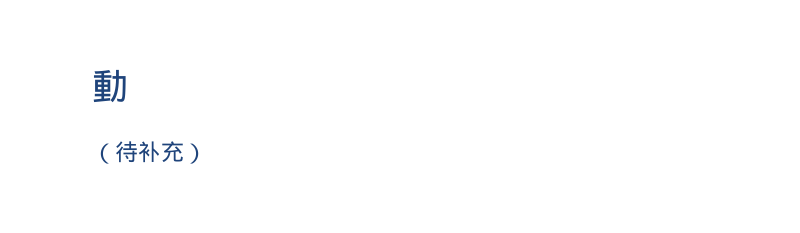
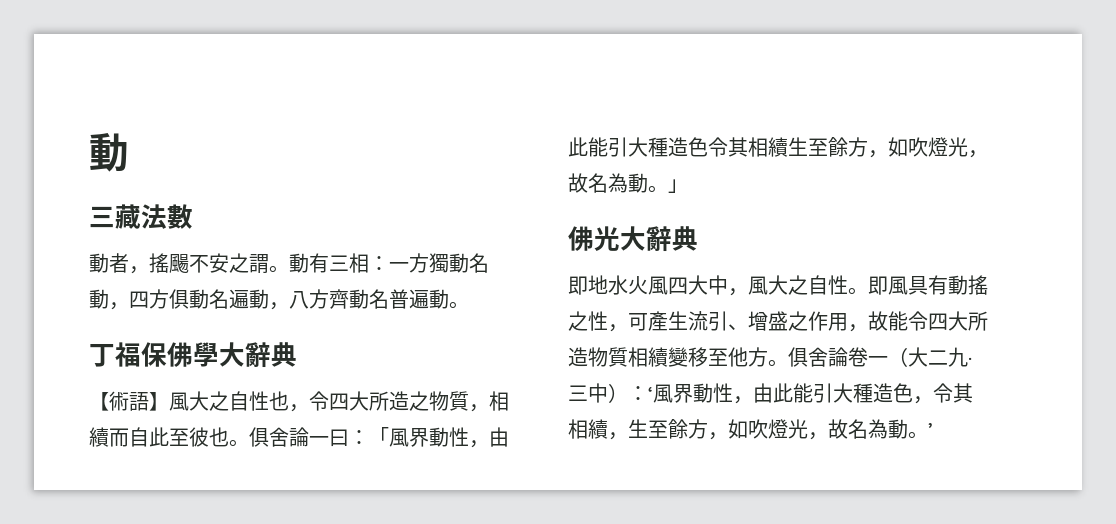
- （待补充）
+ 三藏法數
+ 動者，搖颺不安之謂。動有三相：一方獨動名動，四方俱動名遍動，八方齊動名普遍動。
+ 丁福保佛學大辭典
+ 【術語】風大之自性也，令四大所造之物質，相續而自此至彼也。俱舍論一曰：「風界動性，由此能引大種造色令其相續生至餘方，如吹燈光，故名為動。」
+ 佛光大辭典
+ 即地水火風四大中，風大之自性。即風具有動搖之性，可產生流引、增盛之作用，故能令四大所造物質相續變移至他方。俱舍論卷一（大二九·三中）：‘風界動性，由此能引大種造色，令其相續，生至餘方，如吹燈光，故名為動。’

